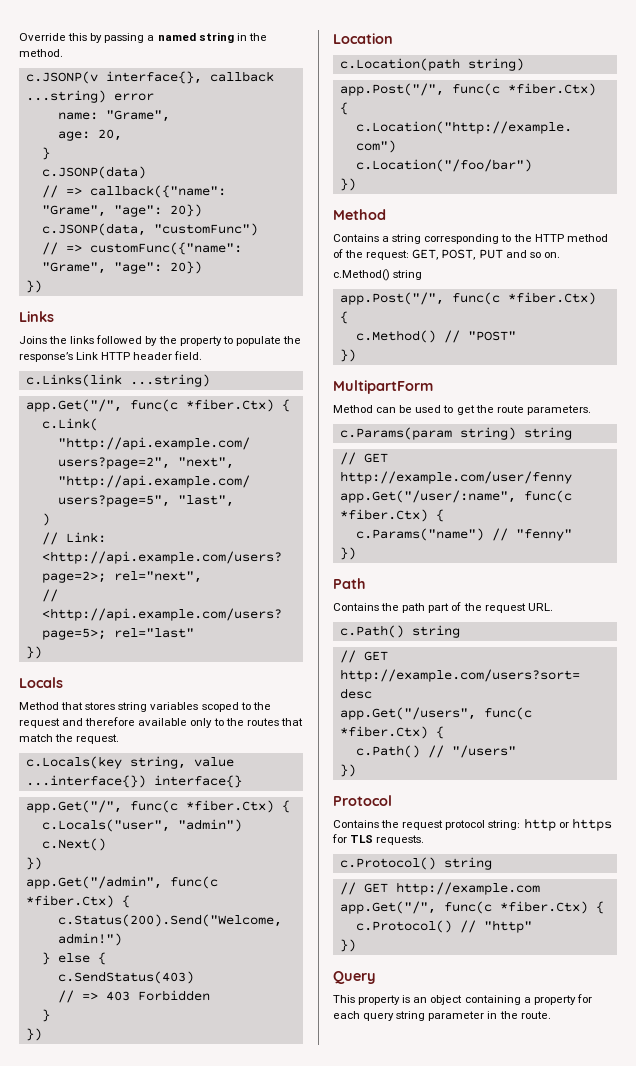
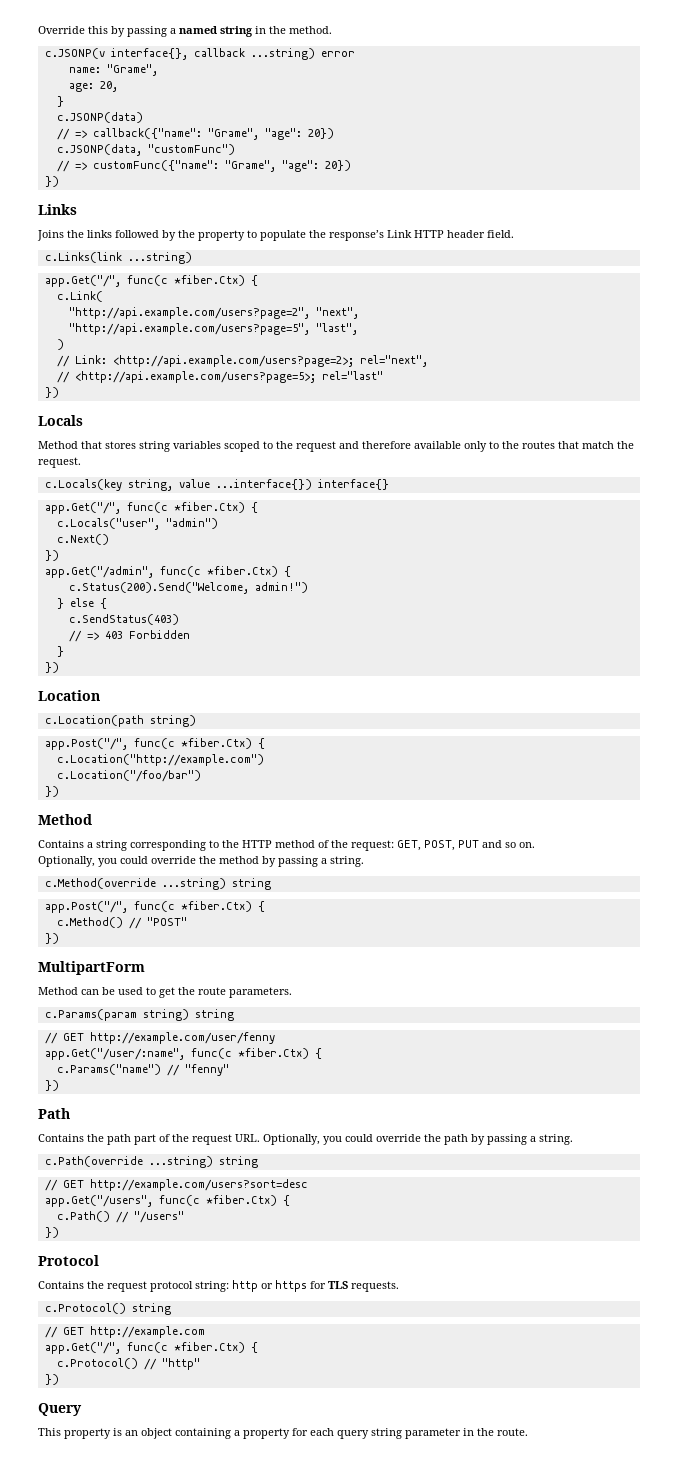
- c.Method() string
+ Optionally, you could override the method by passing a string.
+ c.Method(override ...string) string
- Contains the path part of the request URL.
- c.Path() string
+ Contains the path part of the request URL. Optionally, you could override the path by passing a string.
+ c.Path(override ...string) string

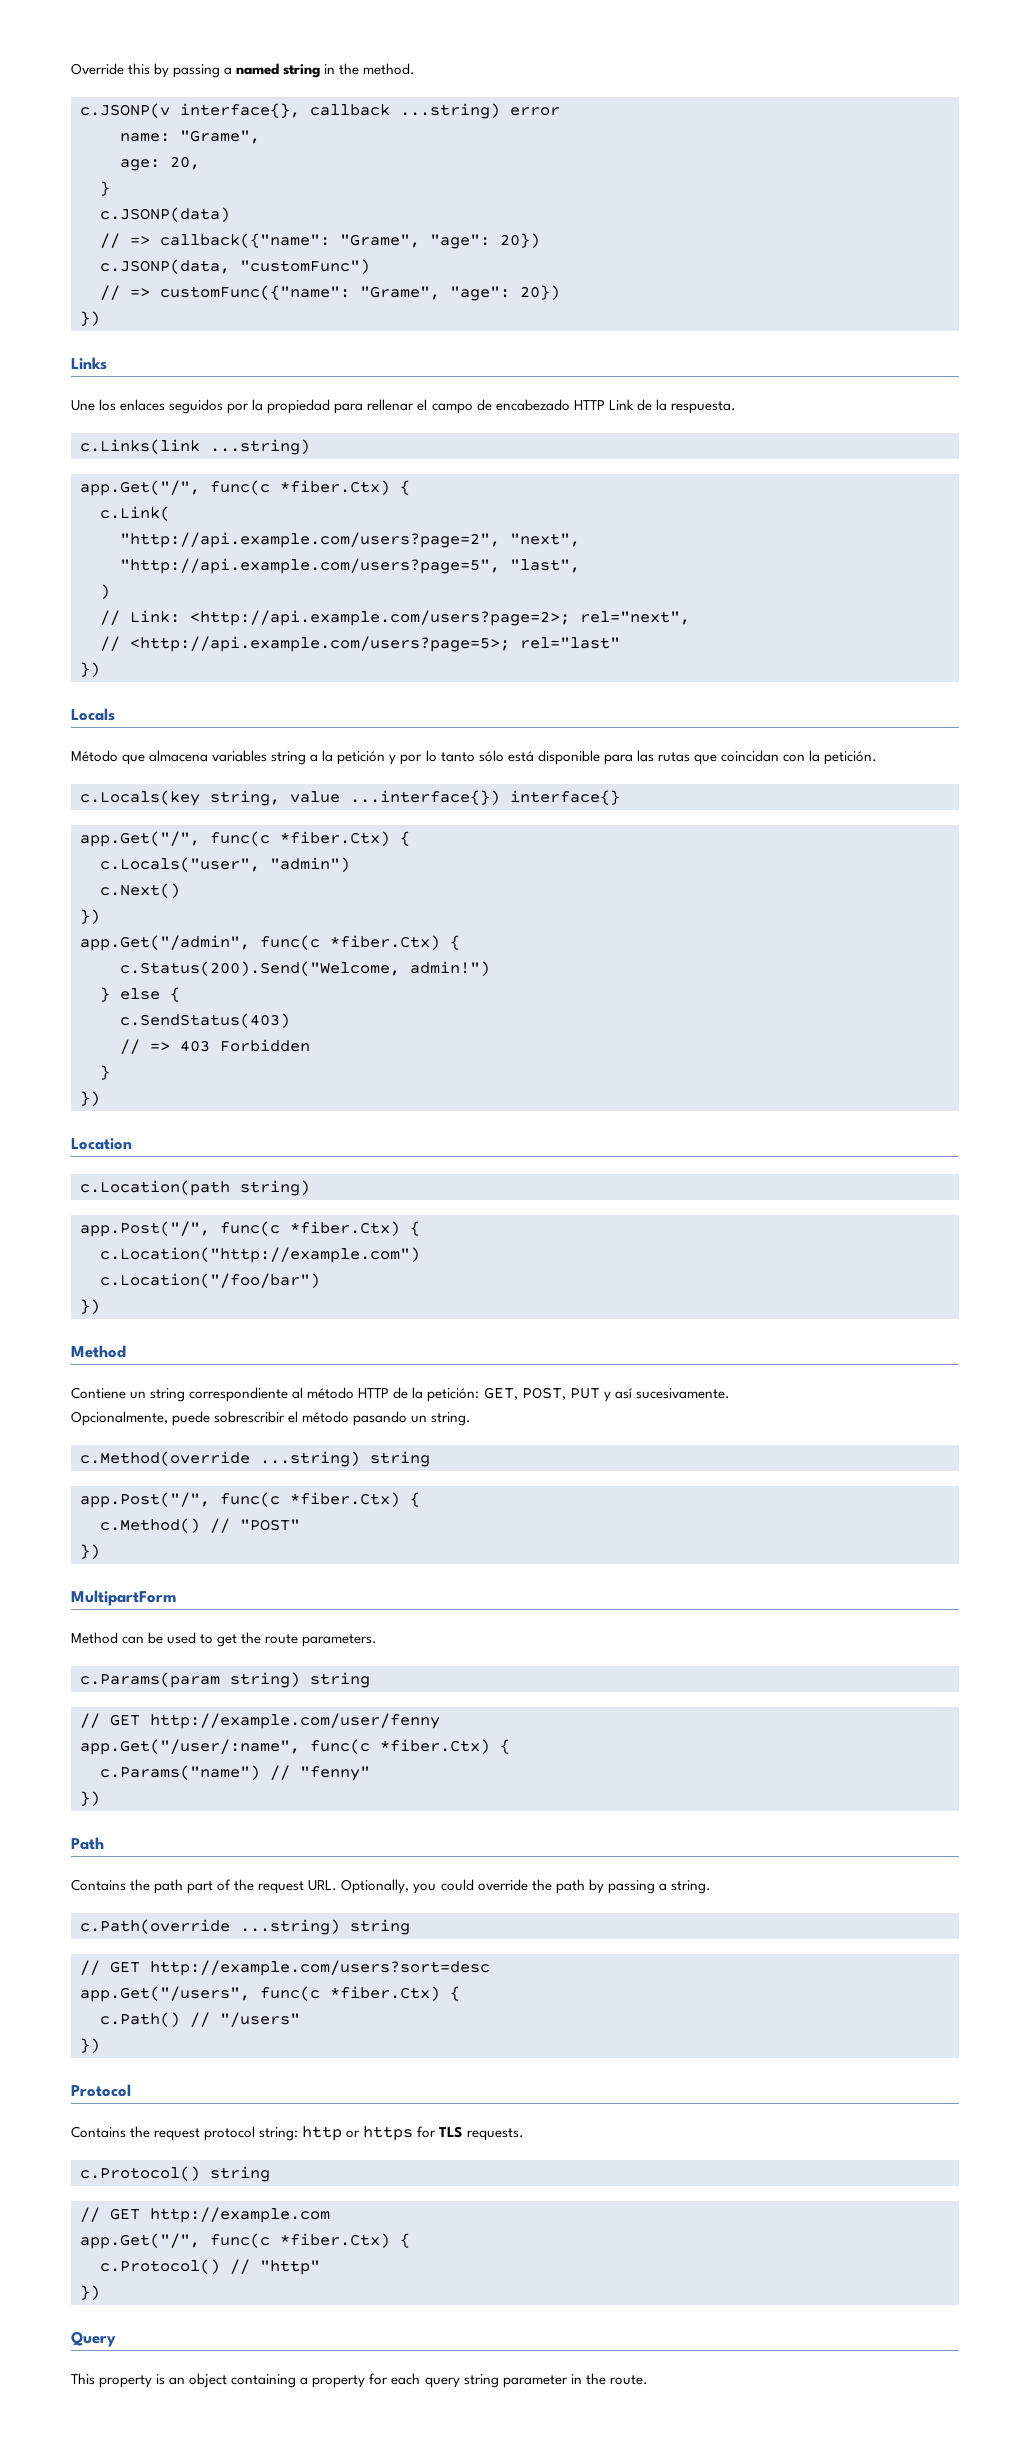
- Joins the links followed by the property to populate the response’s Link HTTP header field.
+ Une los enlaces seguidos por la propiedad para rellenar el campo de encabezado HTTP Link de la respuesta.
- Method that stores string variables scoped to the request and therefore available only to the routes that match the request.
+ Método que almacena variables string a la petición y por lo tanto sólo está disponible para las rutas que coincidan con la petición.
- Contains a string corresponding to the HTTP method of the request: GET, POST, PUT and so on.
- Optionally, you could override the method by passing a string.
+ Contiene un string correspondiente al método HTTP de la petición: GET, POST, PUT y así sucesivamente.
+ Opcionalmente, puede sobrescribir el método pasando un string.

